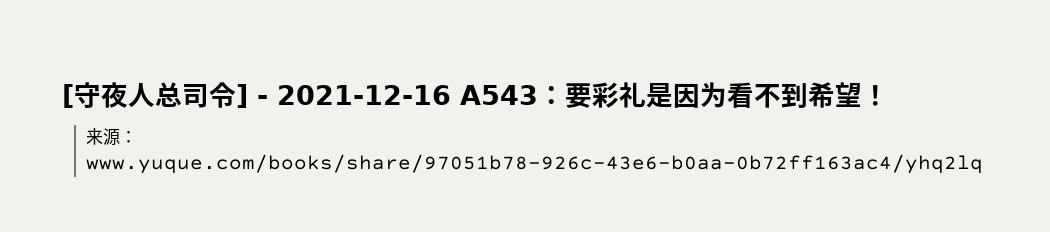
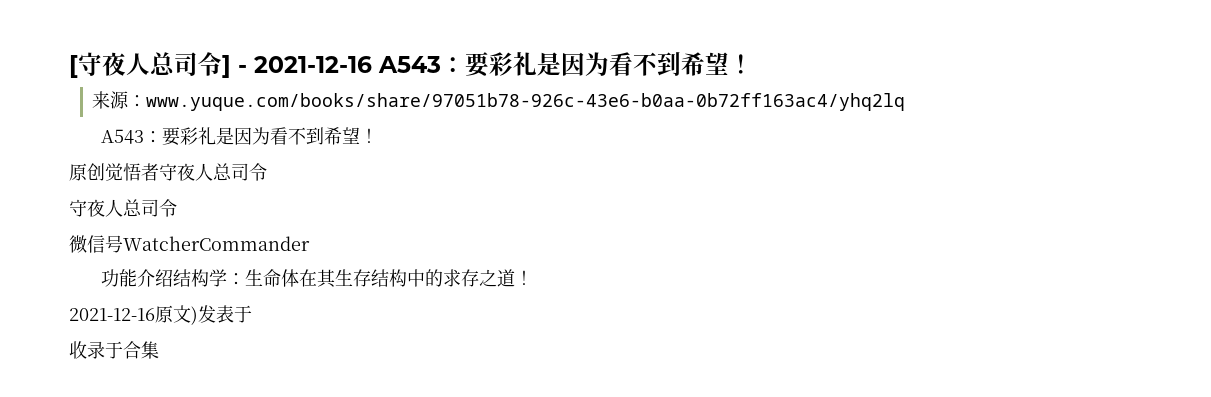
  来源：www.yuque.com/books/share/97051b78-926c-43e6-b0aa-0b72ff163ac4/yhq2lq
+ A543：要彩礼是因为看不到希望！
+ 原创觉悟者守夜人总司令
+ 守夜人总司令
+ 微信号WatcherCommander
+ 功能介绍结构学：生命体在其生存结构中的求存之道！
+ 2021-12-16原文)发表于
+ 收录于合集

